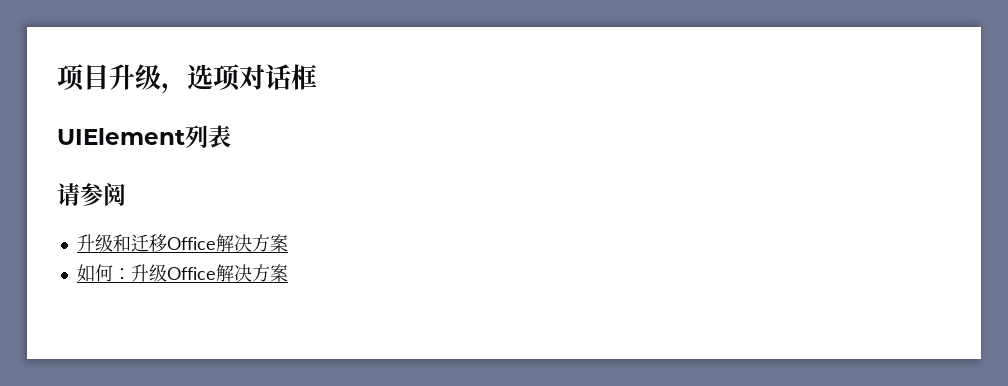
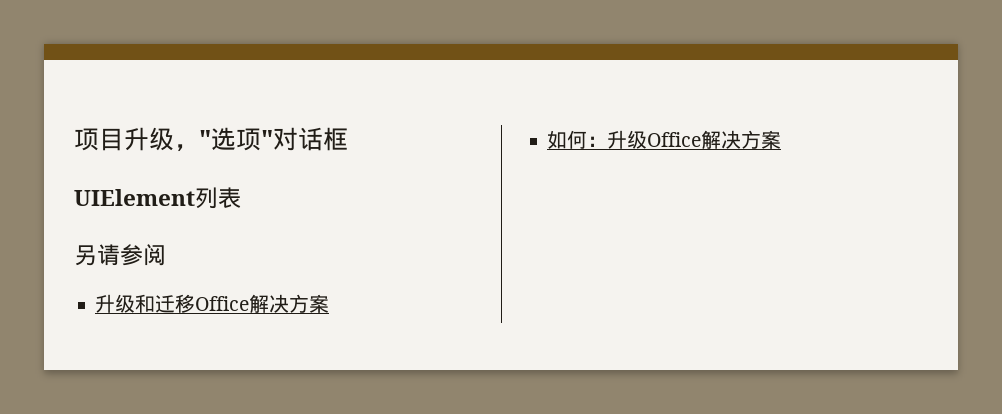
- 项目升级，选项对话框
+ 项目升级，"选项"对话框
- 请参阅
+ 另请参阅

